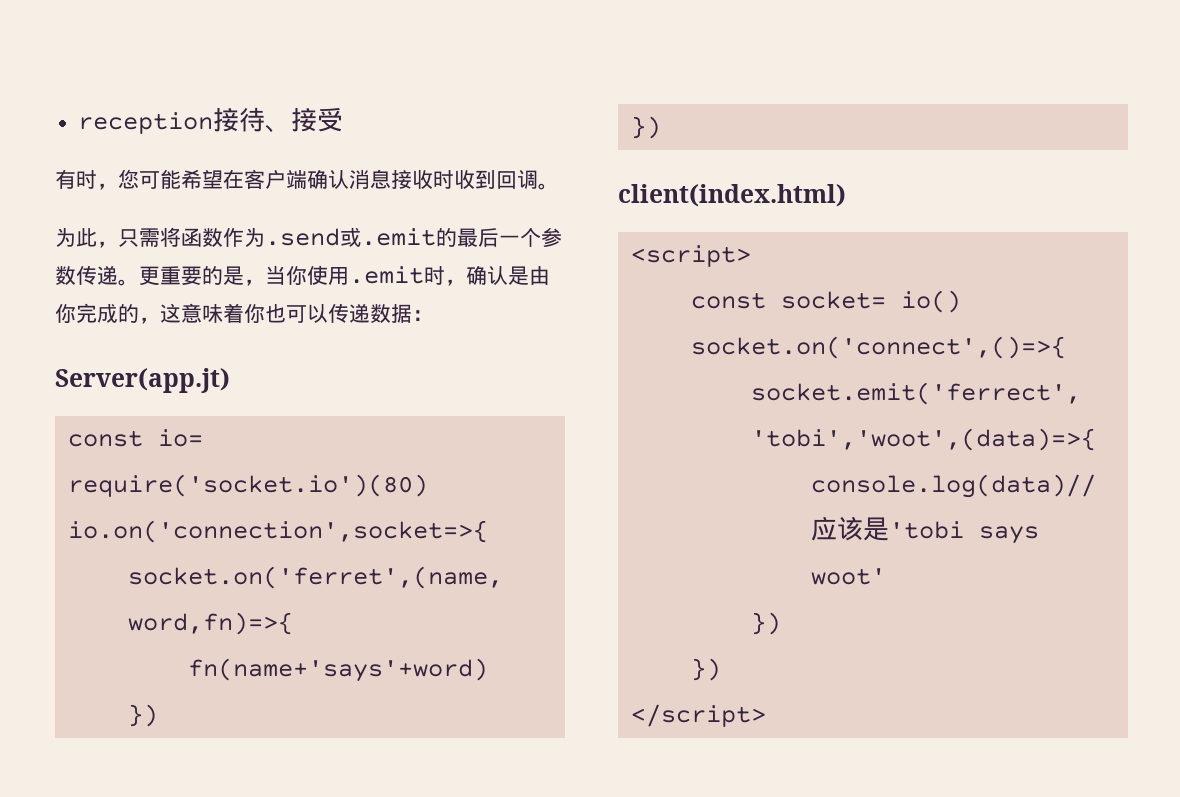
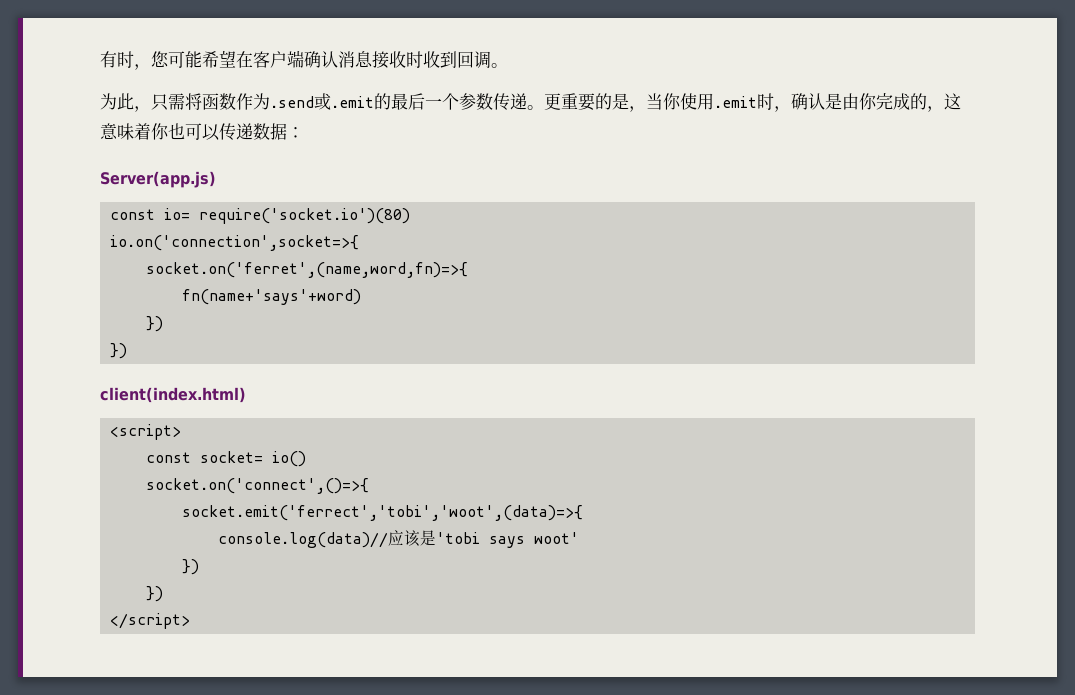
- reception接待、接受
- Server(app.jt)
+ Server(app.js)

